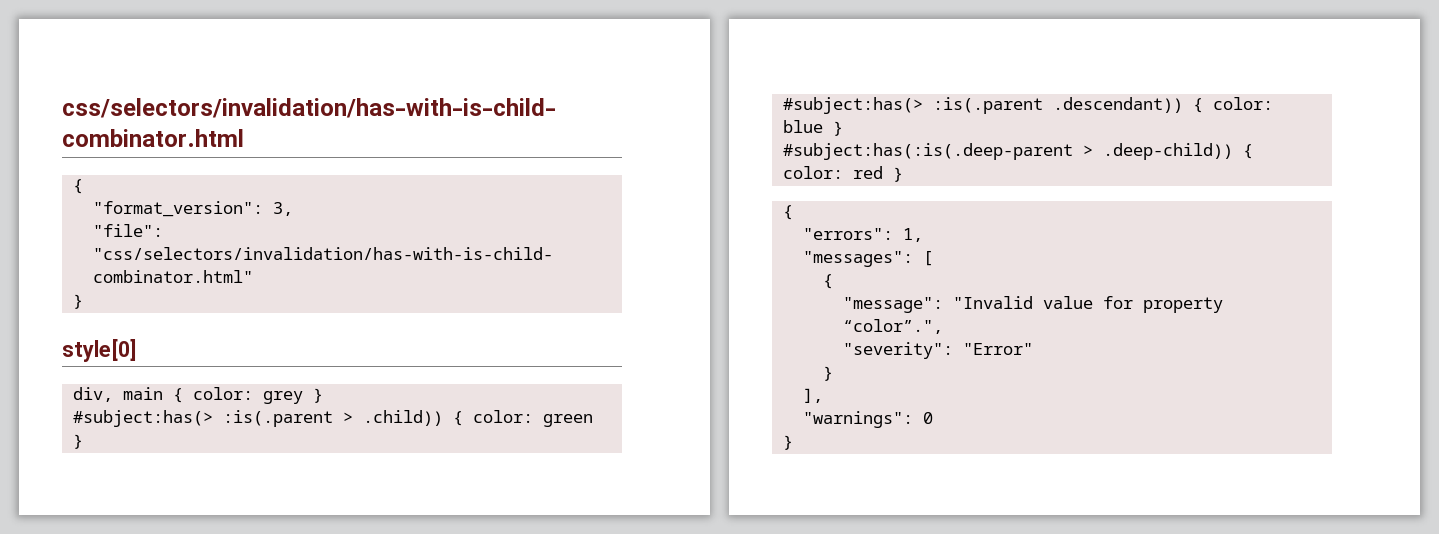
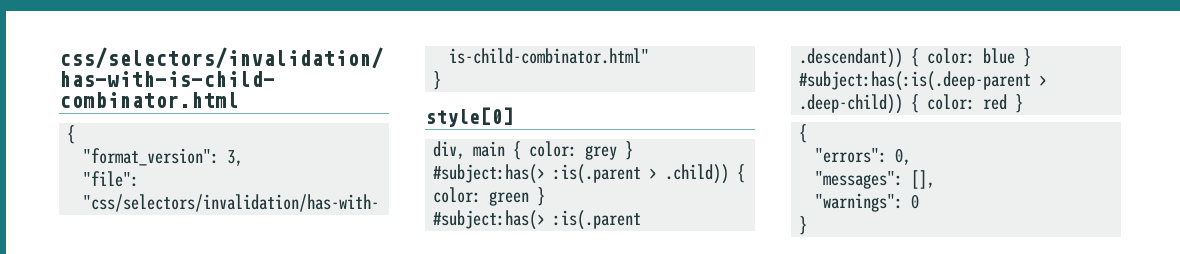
- "errors": 1,
+ "errors": 0,
- "messages": [
- {
- "message": "Invalid value for property “color”.",
- "severity": "Error"
- }
- ],
+ "messages": [],

